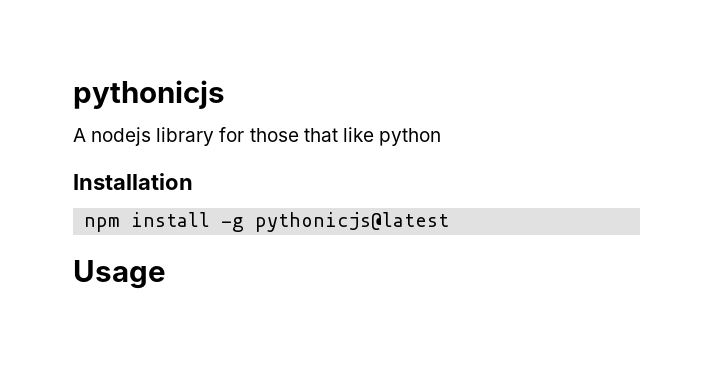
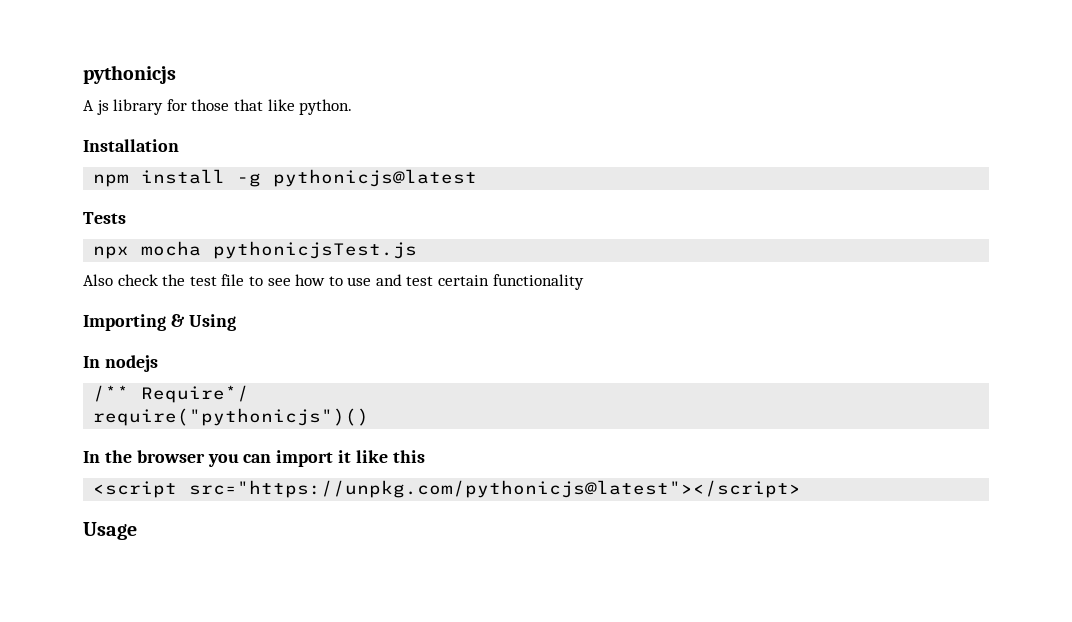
- A nodejs library for those that like python
+ A js library for those that like python.
+ Tests
+ npx mocha pythonicjsTest.js
+ Also check the test file to see how to use and test certain functionality
+ Importing & Using
+ In nodejs
+ /** Require*/
+ require("pythonicjs")()
+ In the browser you can import it like this
+ <script src="https://unpkg.com/pythonicjs@latest"></script>

